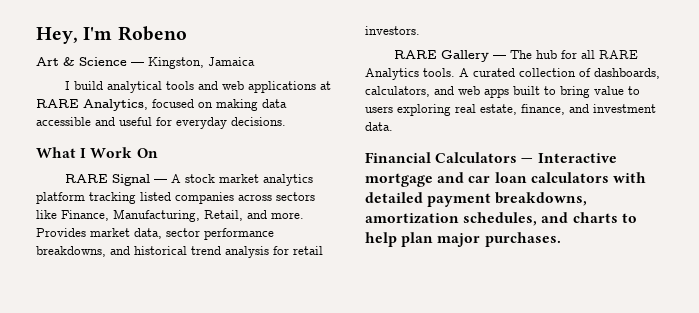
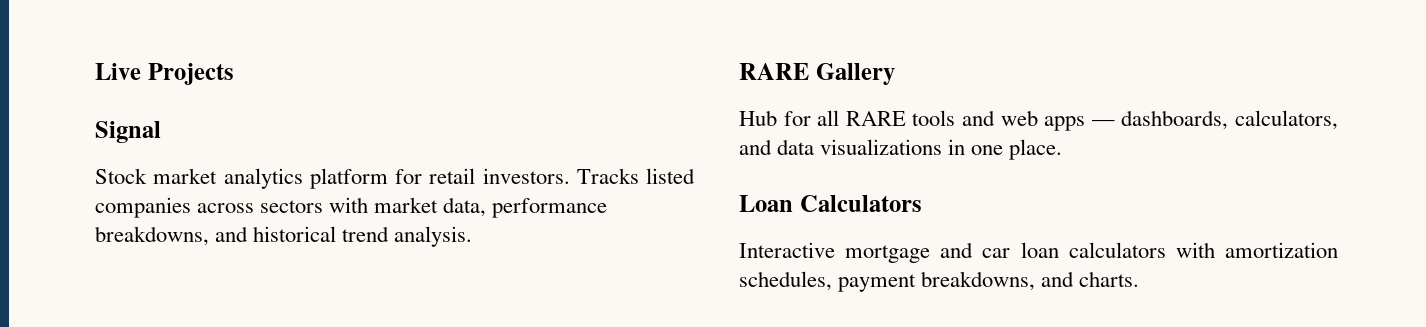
- Hey, I'm Robeno
- Art & Science — Kingston, Jamaica
- I build analytical tools and web applications at RARE Analytics, focused on making data accessible and useful for everyday decisions.
- What I Work On
- RARE Signal — A stock market analytics platform tracking listed companies across sectors like Finance, Manufacturing, Retail, and more. Provides market data, sector performance breakdowns, and historical trend analysis for retail investors.
- RARE Gallery — The hub for all RARE Analytics tools. A curated collection of dashboards, calculators, and web apps built to bring value to users exploring real estate, finance, and investment data.
- Financial Calculators — Interactive mortgage and car loan calculators with detailed payment breakdowns, amortization schedules, and charts to help plan major purchases.
+ Live Projects
+ Signal
+ Stock market analytics platform for retail investors. Tracks listed companies across sectors with market data, performance breakdowns, and historical trend analysis.
+ RARE Gallery
+ Hub for all RARE tools and web apps — dashboards, calculators, and data visualizations in one place.
+ Loan Calculators
+ Interactive mortgage and car loan calculators with amortization schedules, payment breakdowns, and charts.

